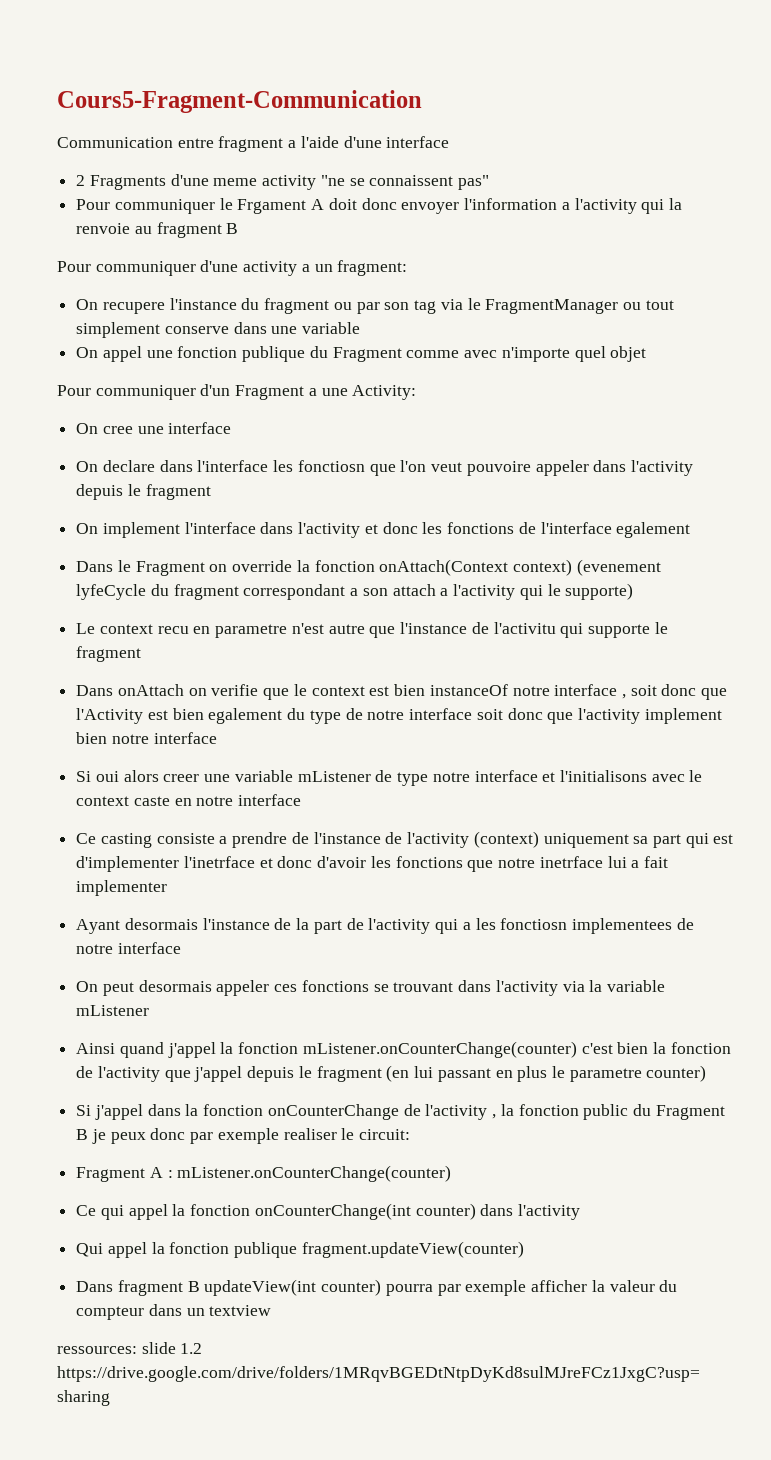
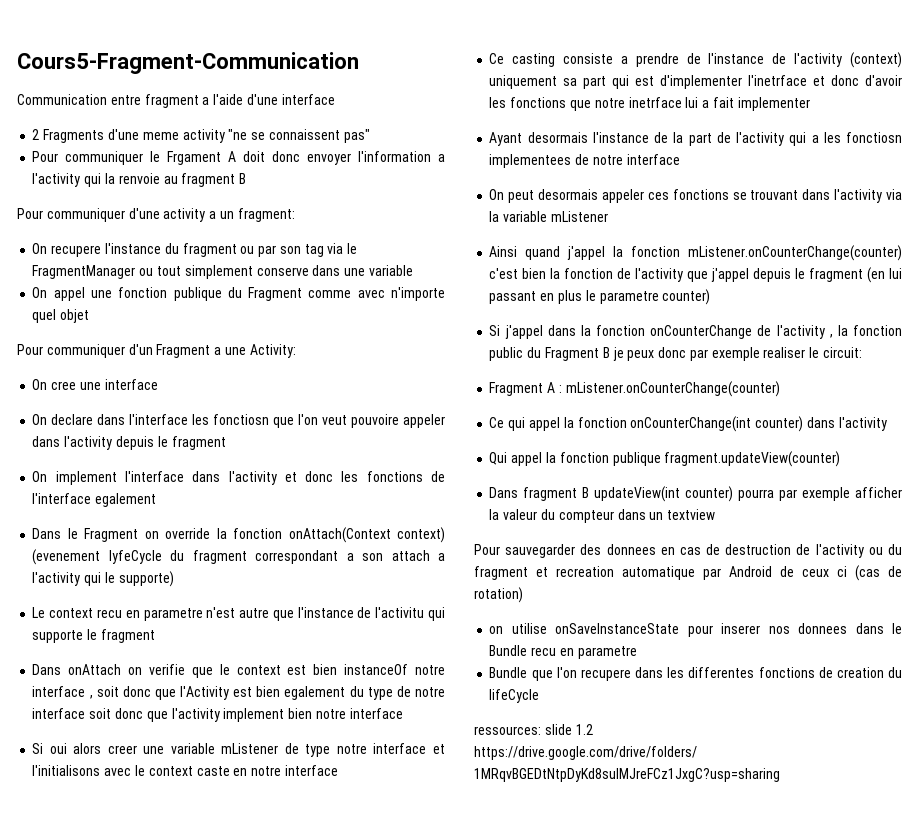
+ Pour sauvegarder des donnees en cas de destruction de l'activity ou du fragment et recreation automatique par Android de ceux ci (cas de rotation)
+ on utilise onSaveInstanceState pour inserer nos donnees dans le Bundle recu en parametre
+ Bundle que l'on recupere dans les differentes fonctions de creation du lifeCycle

